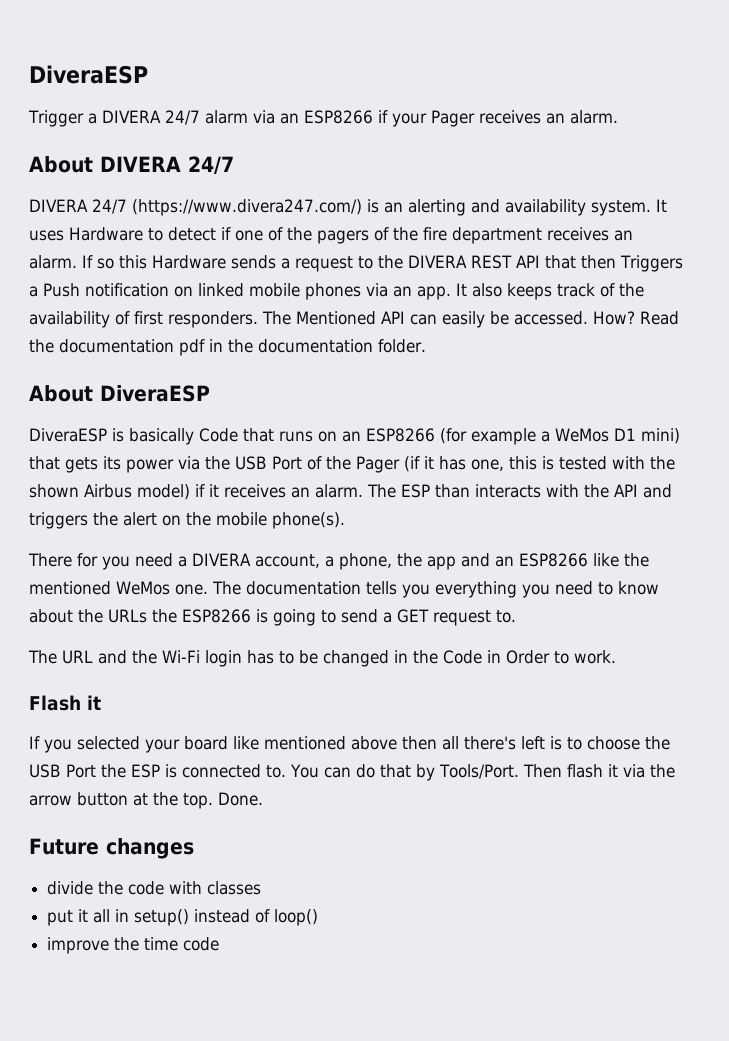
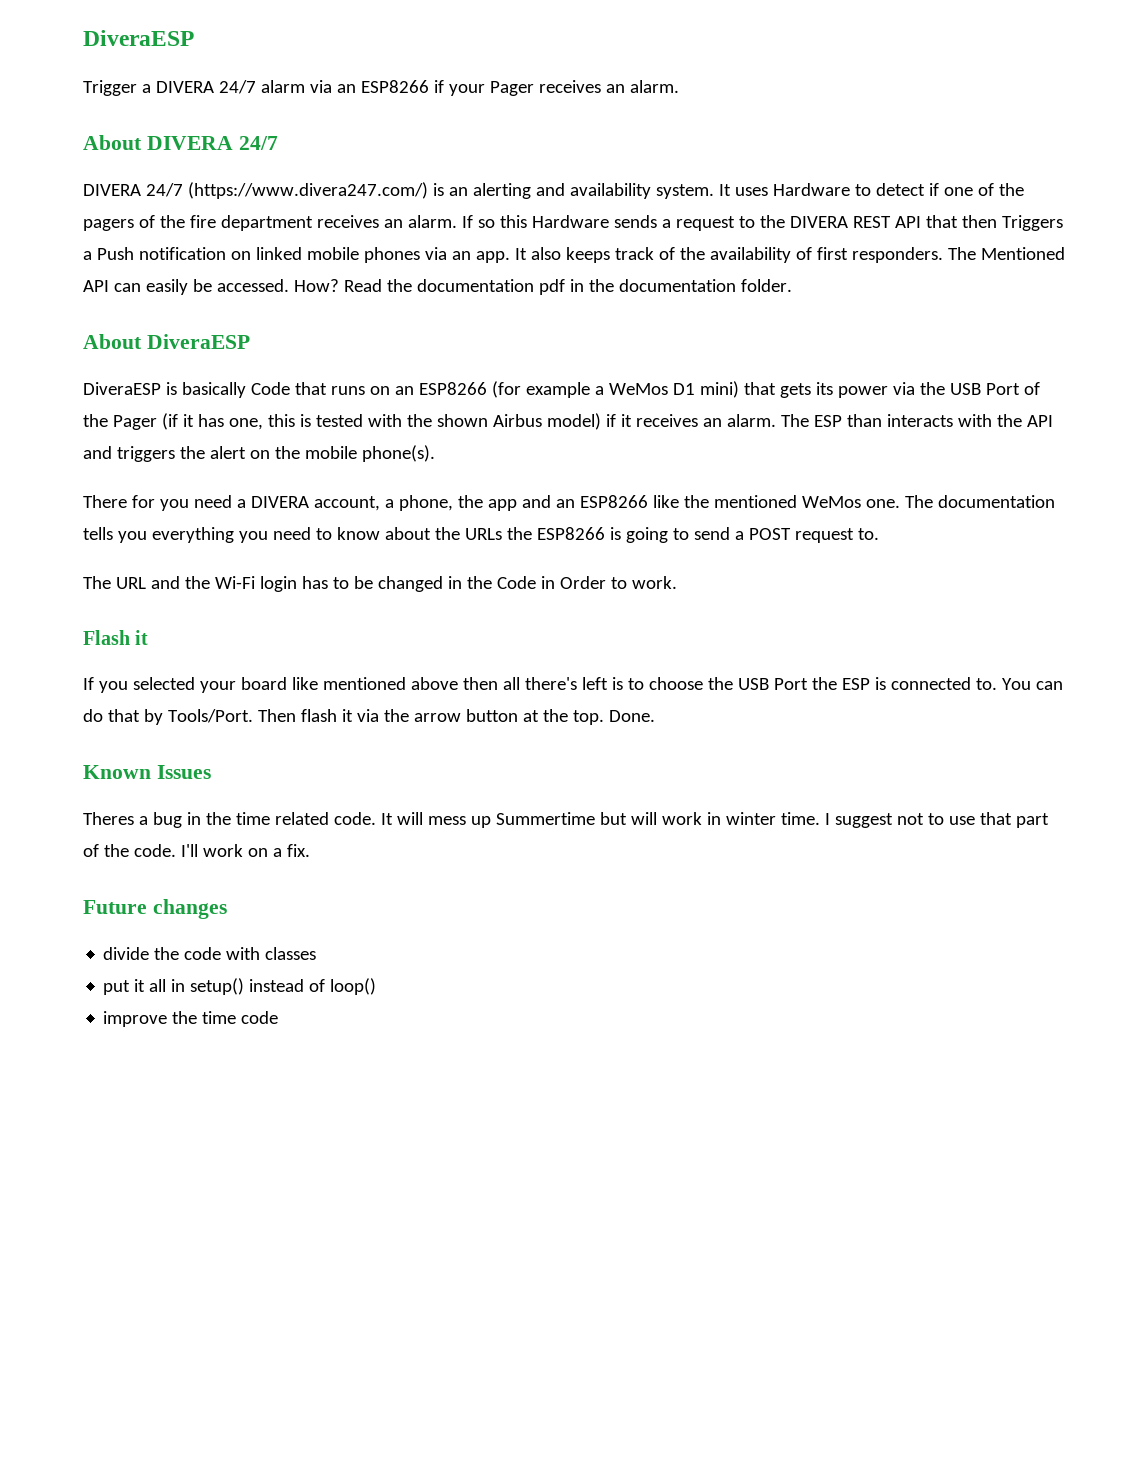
- The documentation tells you everything you need to know about the URLs the ESP8266 is going to send a GET request to.
+ The documentation tells you everything you need to know about the URLs the ESP8266 is going to send a POST request to.
+ Known Issues
+ Theres a bug in the time related code. It will mess up Summertime but will work in winter time. I suggest not to use that part of the code. I'll work on a fix.

